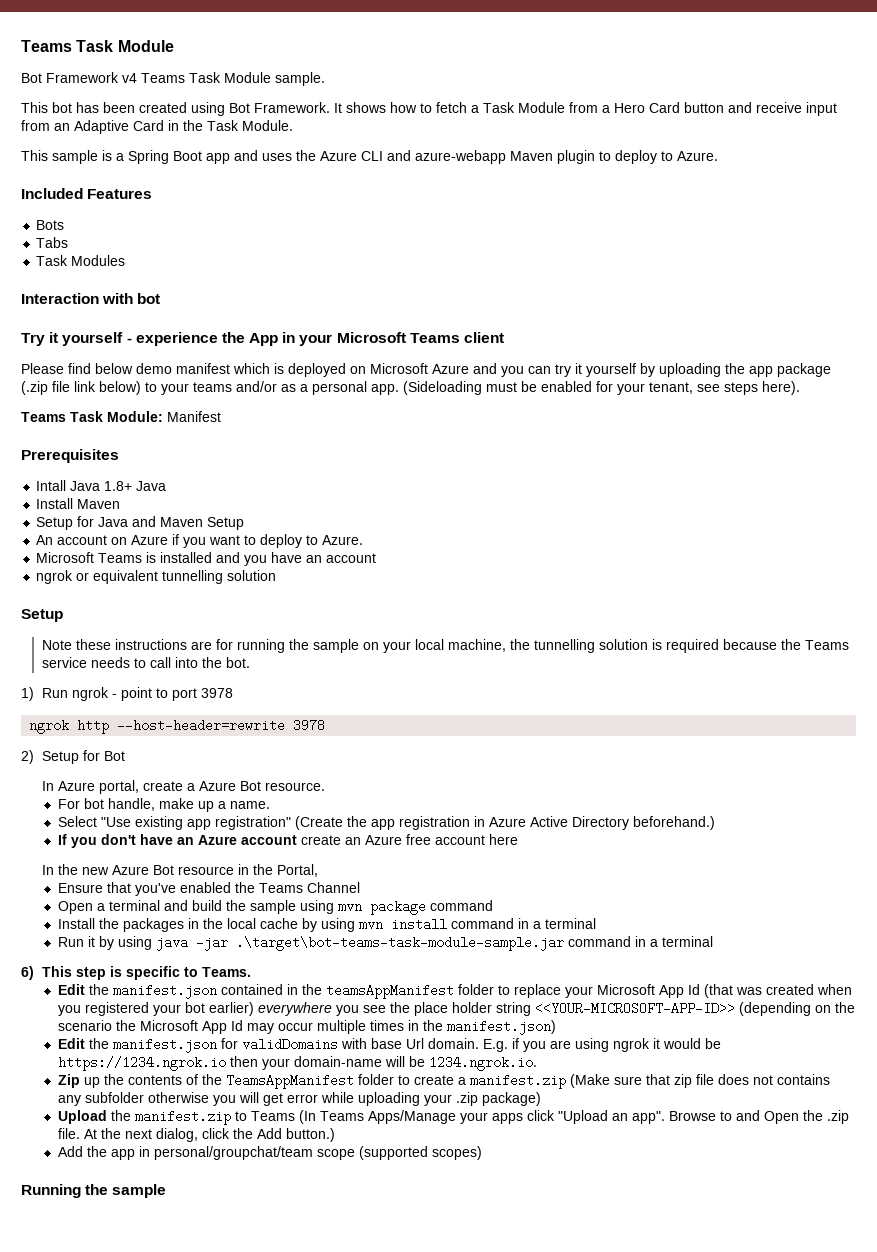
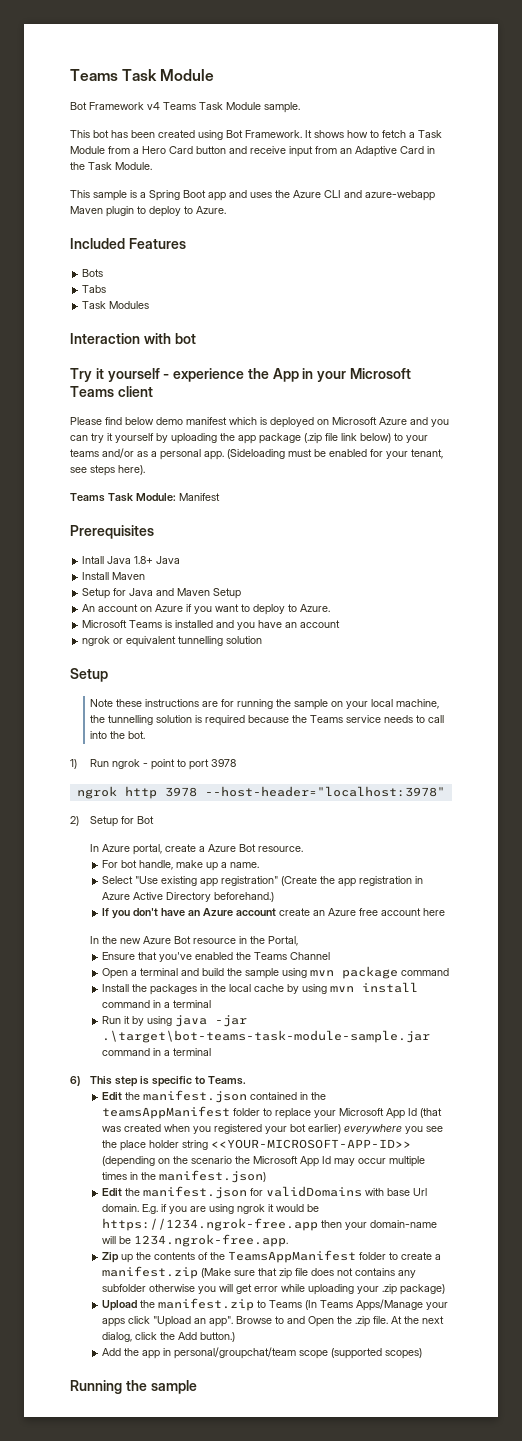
- ngrok http --host-header=rewrite 3978
+ ngrok http 3978 --host-header="localhost:3978"
- E.g. if you are using ngrok it would be https://1234.ngrok.io then your domain-name will be 1234.ngrok.io.
+ E.g. if you are using ngrok it would be https://1234.ngrok-free.app then your domain-name will be 1234.ngrok-free.app.

